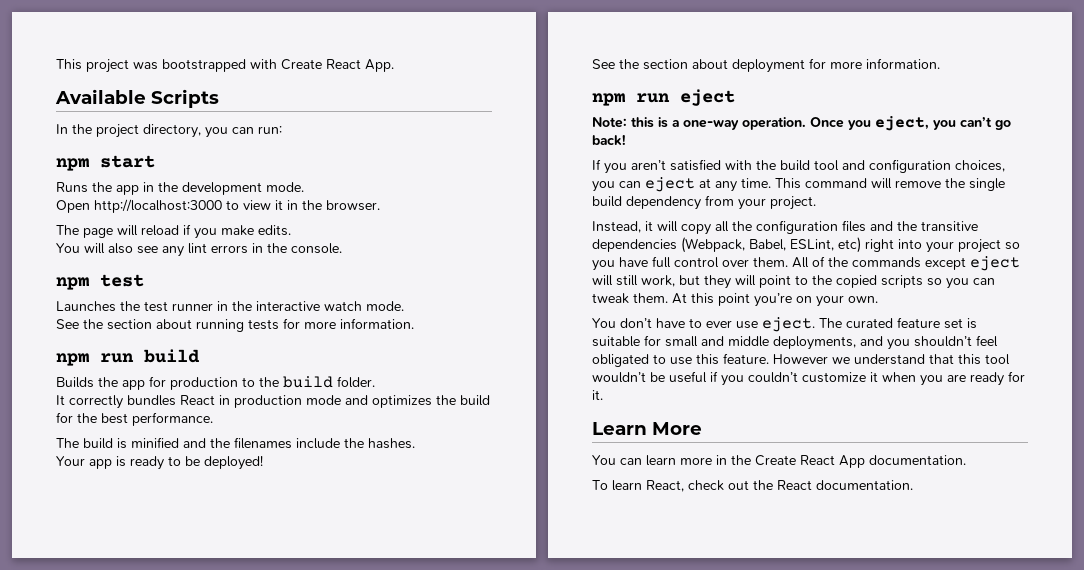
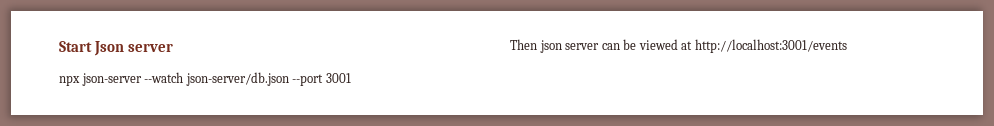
- This project was bootstrapped with Create React App.
- Available Scripts
- In the project directory, you can run:
- npm start
- Runs the app in the development mode.
- Open http://localhost:3000 to view it in the browser.
- The page will reload if you make edits.
- You will also see any lint errors in the console.
- npm test
- Launches the test runner in the interactive watch mode.
- See the section about running tests for more information.
- npm run build
- Builds the app for production to the build folder.
- It correctly bundles React in production mode and optimizes the build for the best performance.
- The build is minified and the filenames include the hashes.
- Your app is ready to be deployed!
- See the section about deployment for more information.
- npm run eject
- Note: this is a one-way operation. Once you eject, you can’t go back!
- If you aren’t satisfied with the build tool and configuration choices, you can eject at any time. This command will remove the single build dependency from your project.
- Instead, it will copy all the configuration files and the transitive dependencies (Webpack, Babel, ESLint, etc) right into your project so you have full control over them. All of the commands except eject will still work, but they will point to the copied scripts so you can tweak them. At this point you’re on your own.
- You don’t have to ever use eject. The curated feature set is suitable for small and middle deployments, and you shouldn’t feel obligated to use this feature. However we understand that this tool wouldn’t be useful if you couldn’t customize it when you are ready for it.
- Learn More
- You can learn more in the Create React App documentation.
- To learn React, check out the React documentation.
+ Start Json server
+ npx json-server --watch json-server/db.json --port 3001
+ Then json server can be viewed at http://localhost:3001/events

